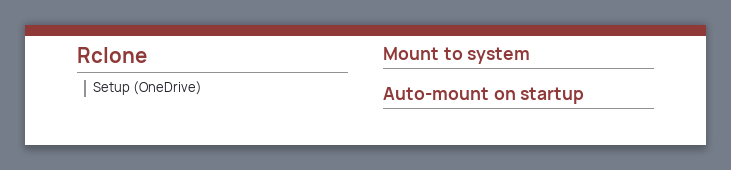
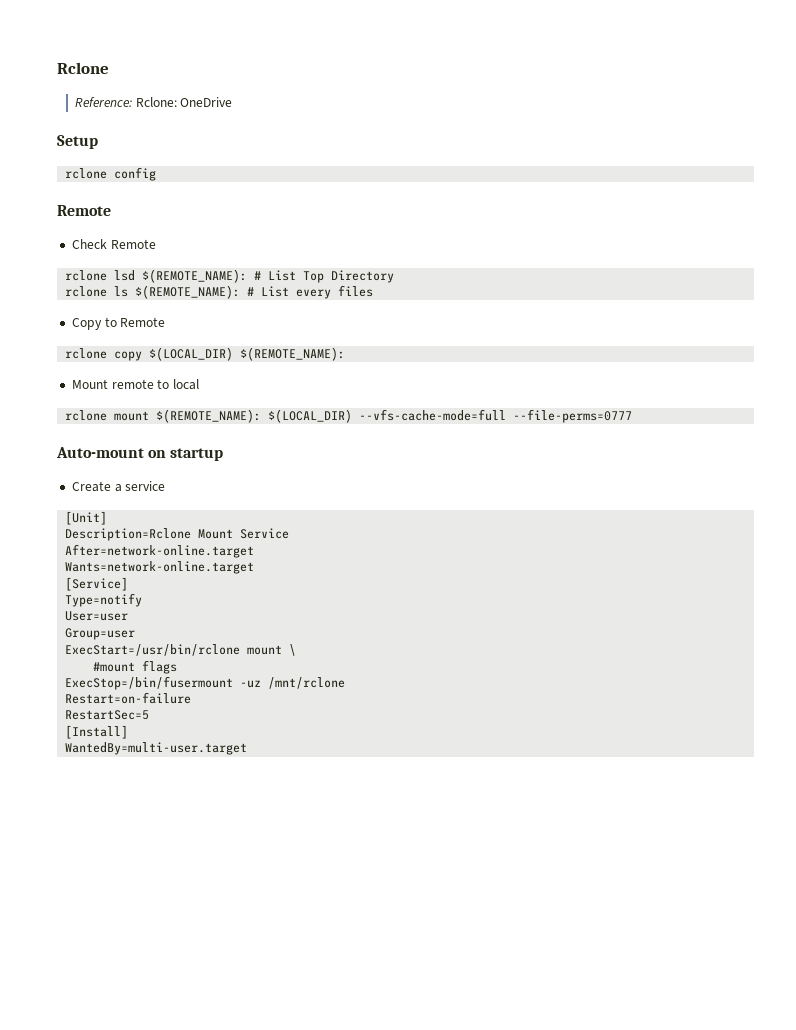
- Setup (OneDrive)
- Mount to system
+ Reference: Rclone: OneDrive
+ Setup
+ rclone config
+ Remote
+ Check Remote
+ rclone lsd $(REMOTE_NAME): # List Top Directory
+ rclone ls $(REMOTE_NAME): # List every files
+ Copy to Remote
+ rclone copy $(LOCAL_DIR) $(REMOTE_NAME):
+ Mount remote to local
+ rclone mount $(REMOTE_NAME): $(LOCAL_DIR) --vfs-cache-mode=full --file-perms=0777
  Auto-mount on startup
+ Create a service
+ [Unit]
+ Description=Rclone Mount Service
+ After=network-online.target
+ Wants=network-online.target
+ [Service]
+ Type=notify
+ User=user
+ Group=user
+ ExecStart=/usr/bin/rclone mount \
+ #mount flags
+ ExecStop=/bin/fusermount -uz /mnt/rclone
+ Restart=on-failure
+ RestartSec=5
+ [Install]
+ WantedBy=multi-user.target

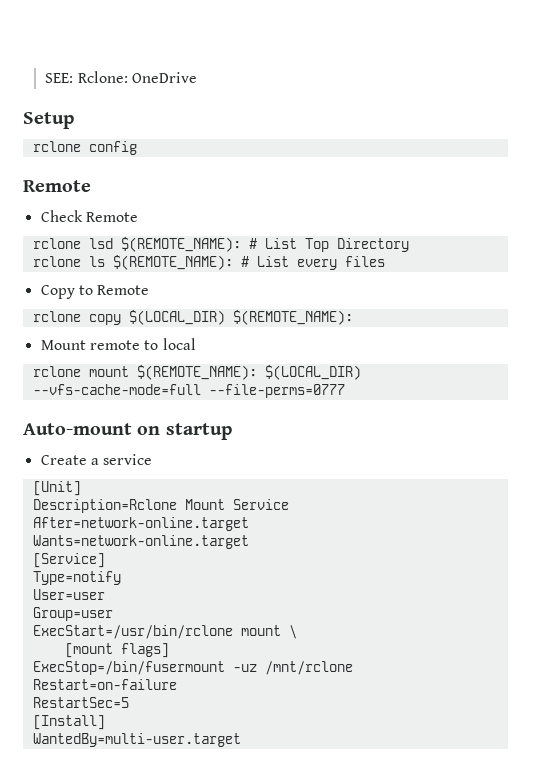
- Rclone
- Reference: Rclone: OneDrive
+ SEE: Rclone: OneDrive
- #mount flags
+ [mount flags]

